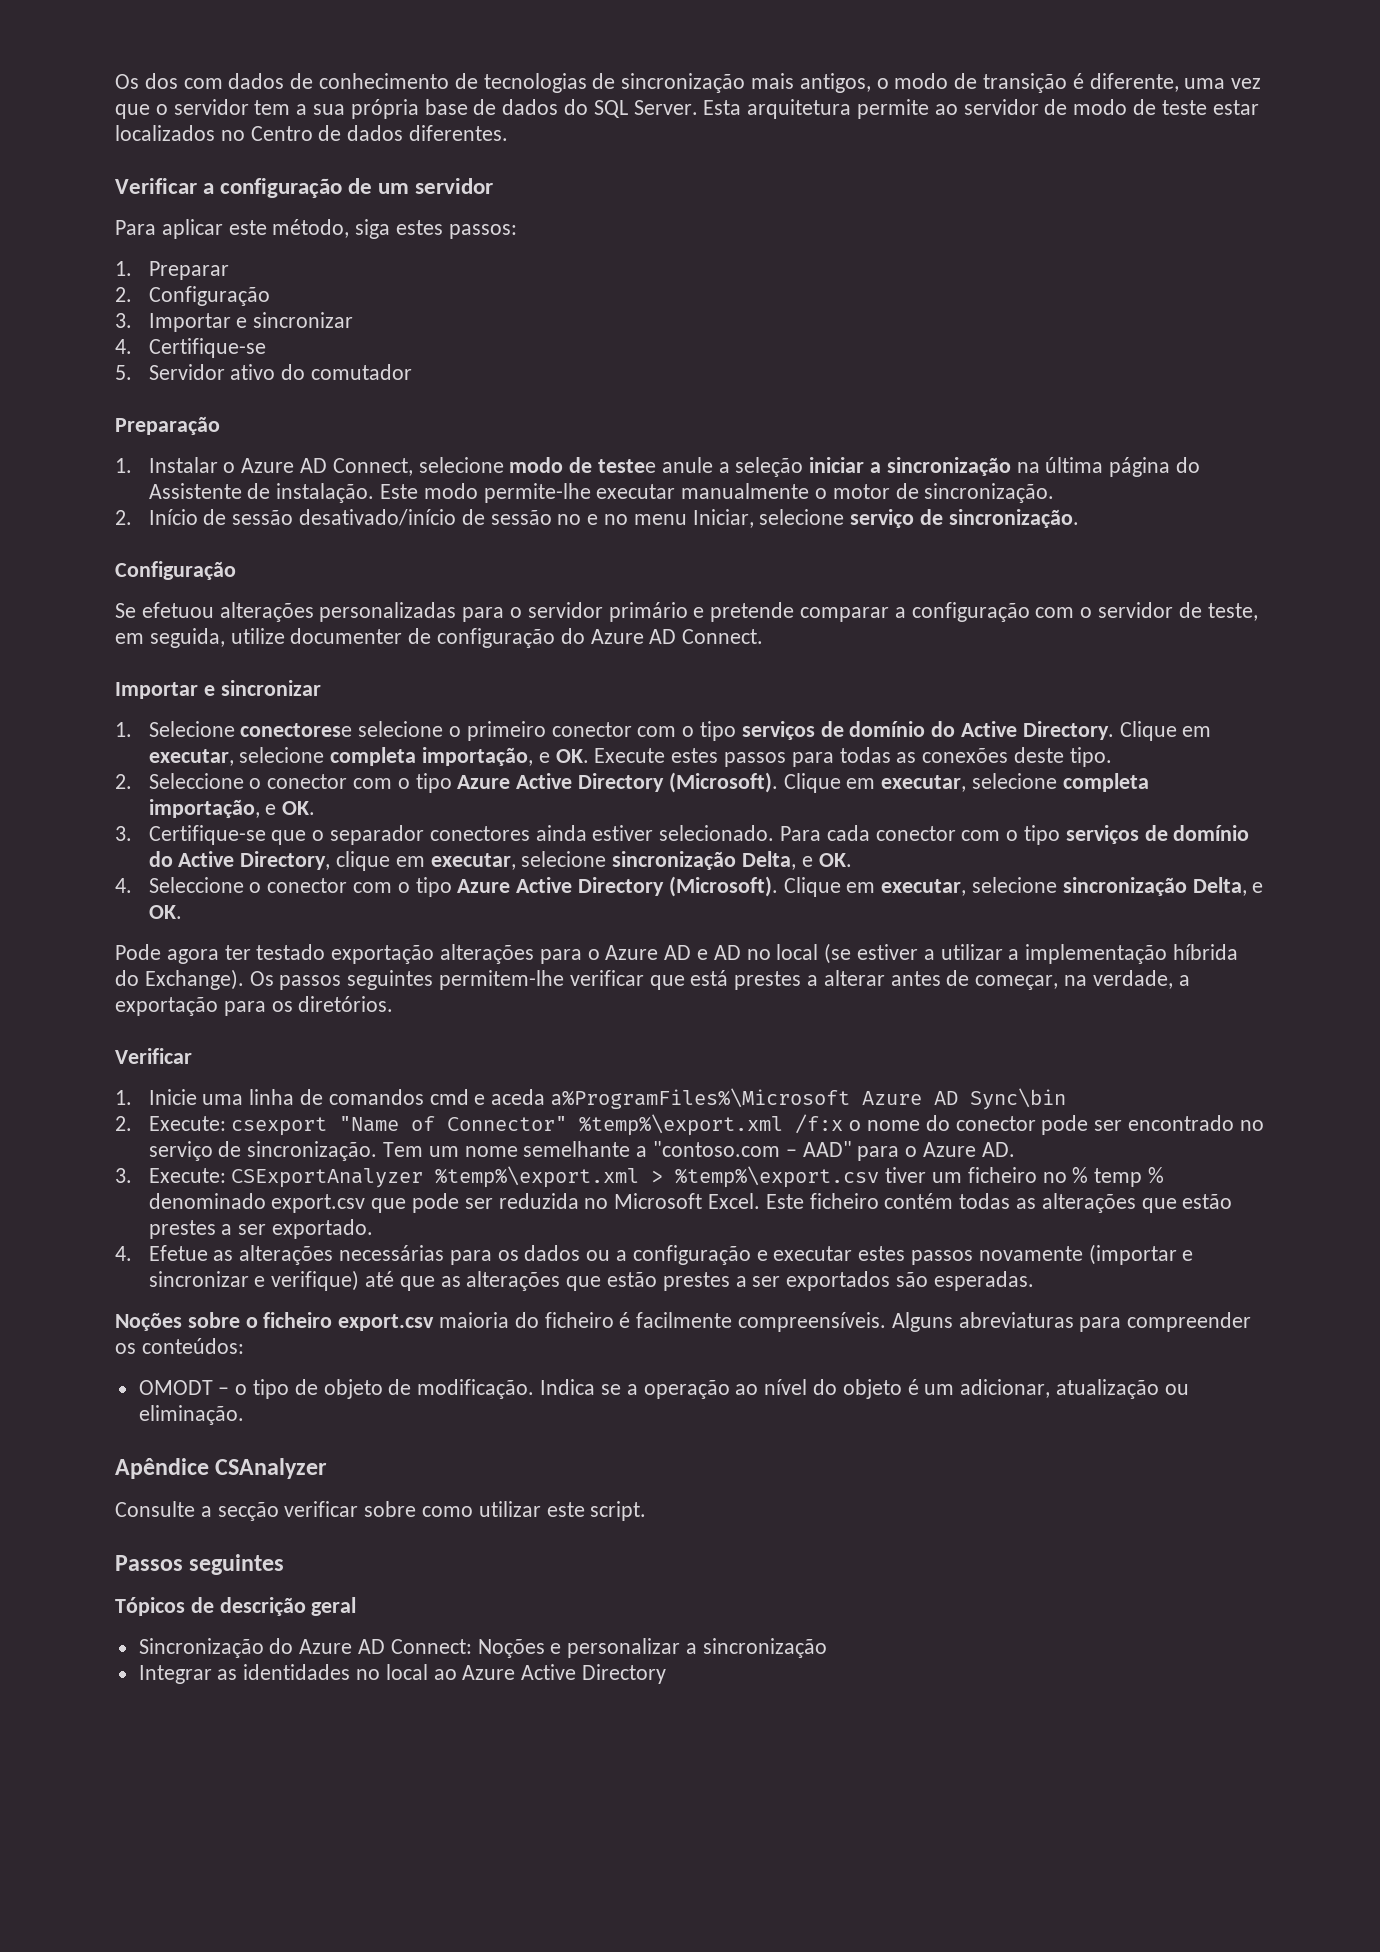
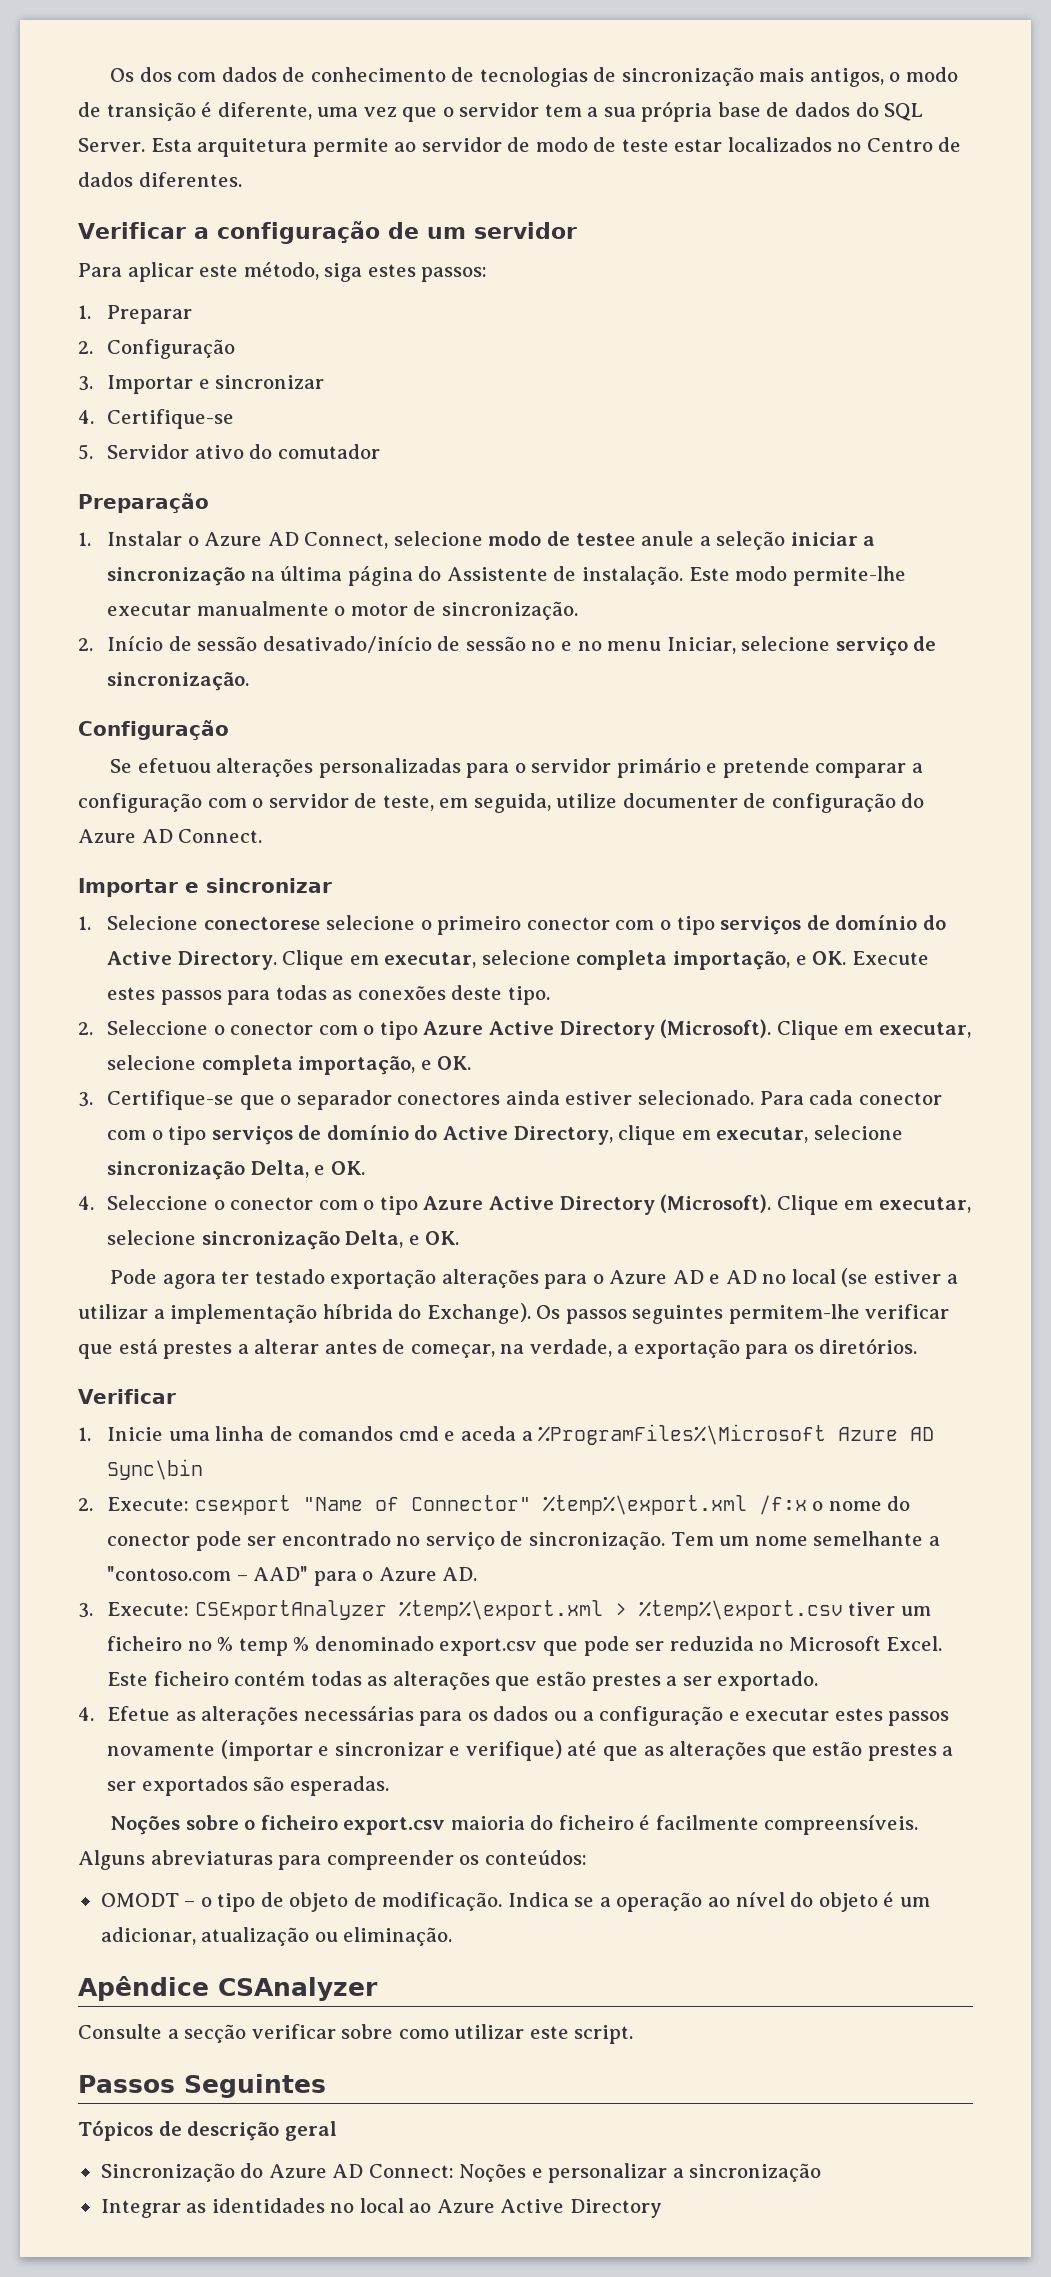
- 1. Inicie uma linha de comandos cmd e aceda a%ProgramFiles%\Microsoft Azure AD Sync\bin
+ 1. Inicie uma linha de comandos cmd e aceda a %ProgramFiles%\Microsoft Azure AD Sync\bin
- Passos seguintes
+ Passos Seguintes

